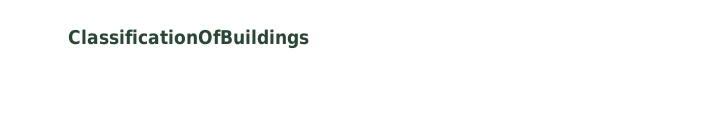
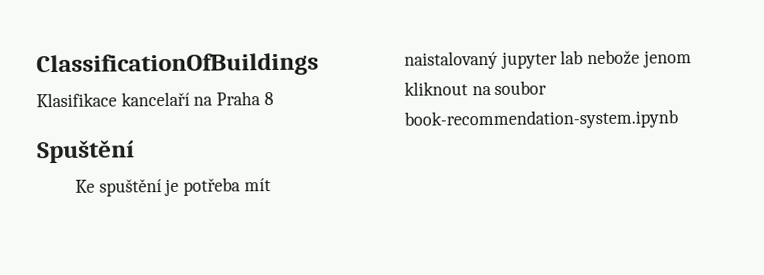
+ Klasifikace kancelaří na Praha 8
+ Spuštění
+ Ke spuštění je potřeba mít naistalovaný jupyter lab nebože jenom kliknout na soubor book-recommendation-system.ipynb

